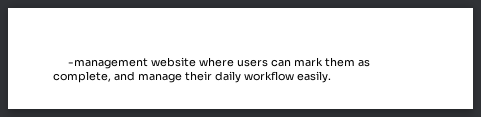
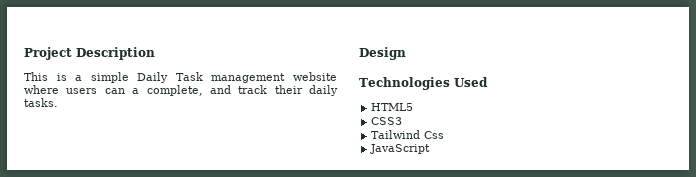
- -management website where users can mark them as complete, and manage their daily workflow easily.
+ Project Description
+ This is a simple Daily Task management website where users can a complete, and track their daily tasks.
+ Design
+ Technologies Used
+ HTML5
+ CSS3
+ Tailwind Css
+ JavaScript

